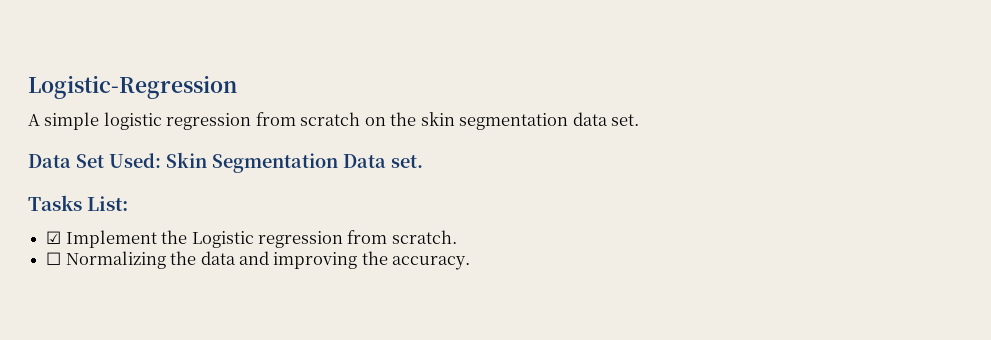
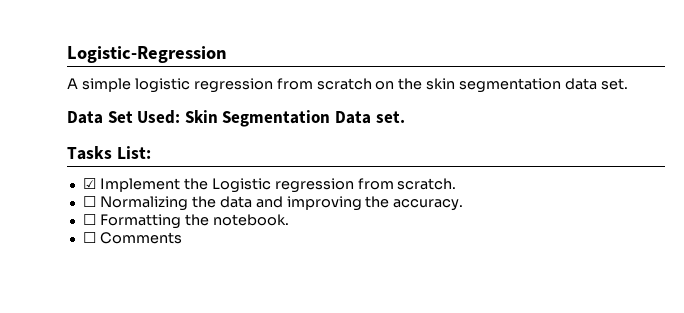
+ ☐ Formatting the notebook.
+ ☐ Comments

